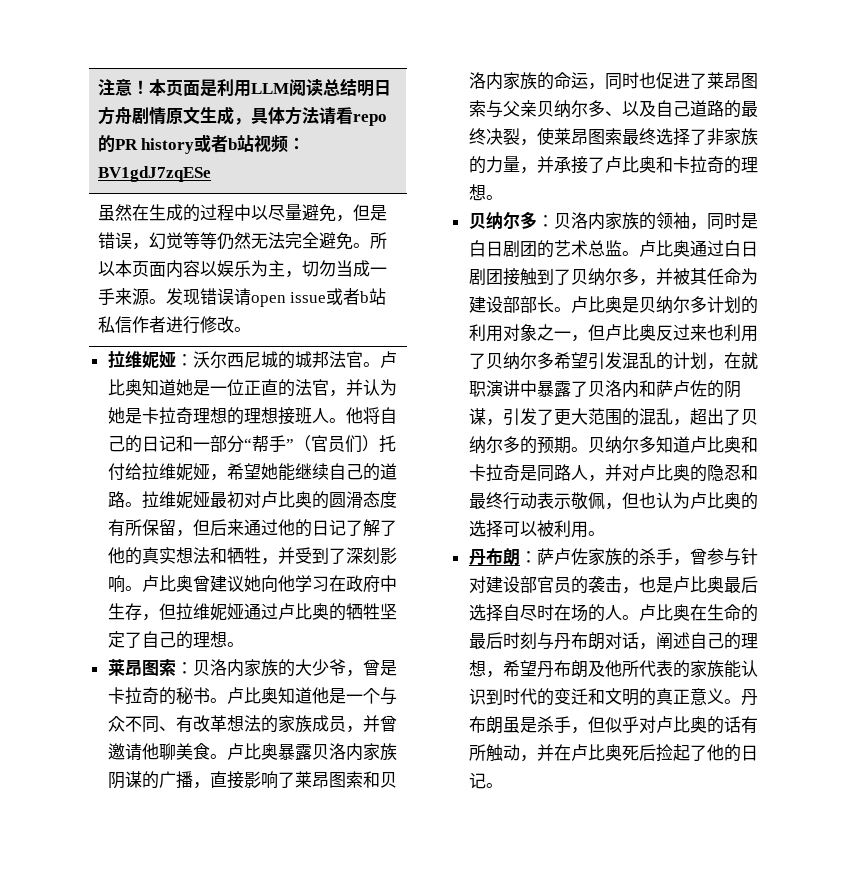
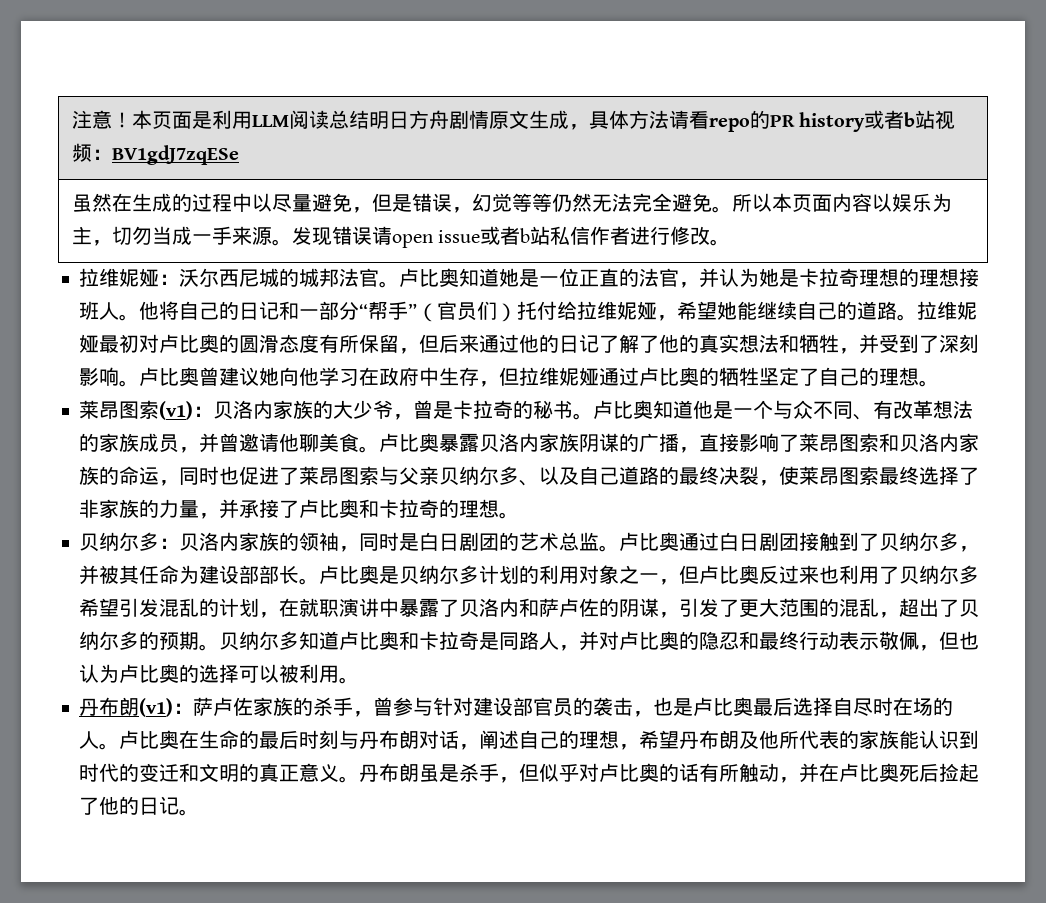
- 莱昂图索：贝洛内家族的大少爷，曾是卡拉奇的秘书。
+ 莱昂图索(v1)：贝洛内家族的大少爷，曾是卡拉奇的秘书。
- 丹布朗：萨卢佐家族的杀手，曾参与针对建设部官员的袭击，也是卢比奥最后选择自尽时在场的人。
+ 丹布朗(v1)：萨卢佐家族的杀手，曾参与针对建设部官员的袭击，也是卢比奥最后选择自尽时在场的人。

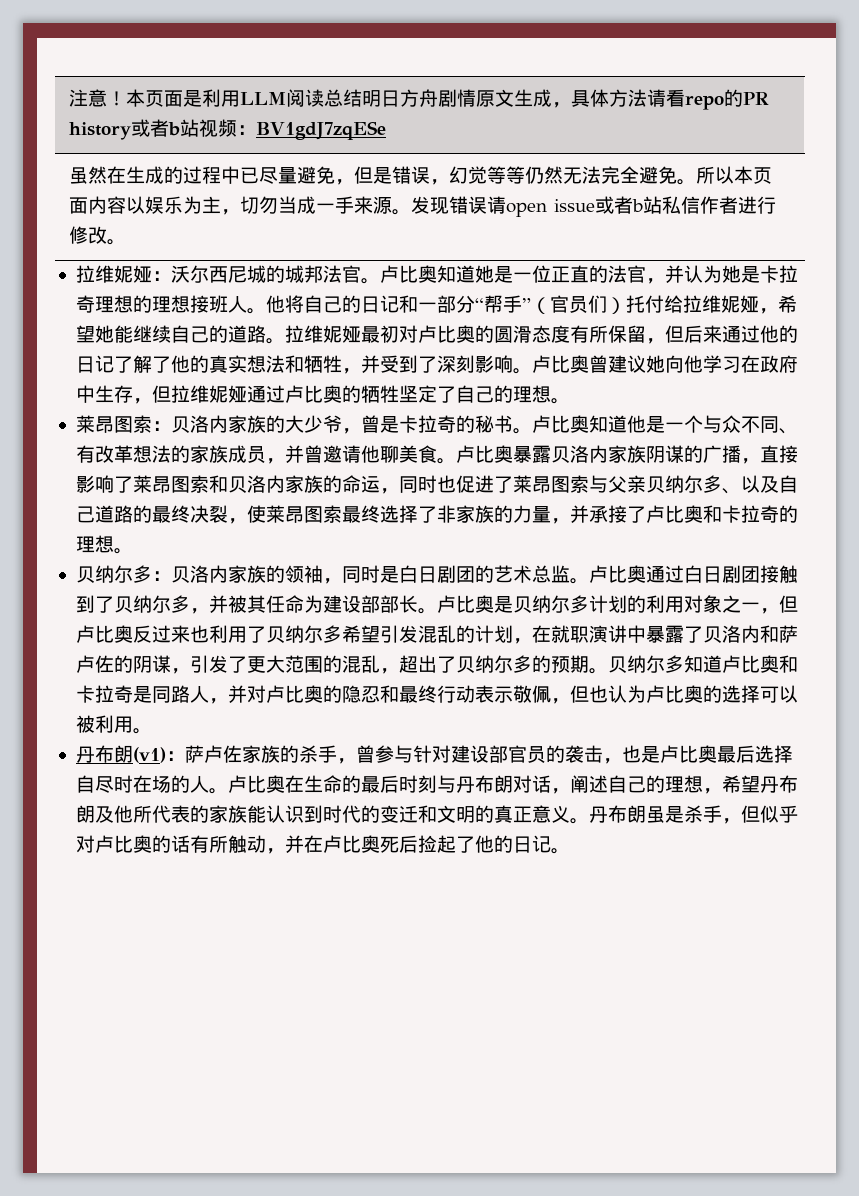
- 虽然在生成的过程中以尽量避免，但是错误，幻觉等等仍然无法完全避免。所以本页面内容以娱乐为主，切勿当成一手来源。发现错误请open issue或者b站私信作者进行修改。
+ 虽然在生成的过程中已尽量避免，但是错误，幻觉等等仍然无法完全避免。所以本页面内容以娱乐为主，切勿当成一手来源。发现错误请open issue或者b站私信作者进行修改。
- 莱昂图索(v1)：贝洛内家族的大少爷，曾是卡拉奇的秘书。
+ 莱昂图索：贝洛内家族的大少爷，曾是卡拉奇的秘书。

